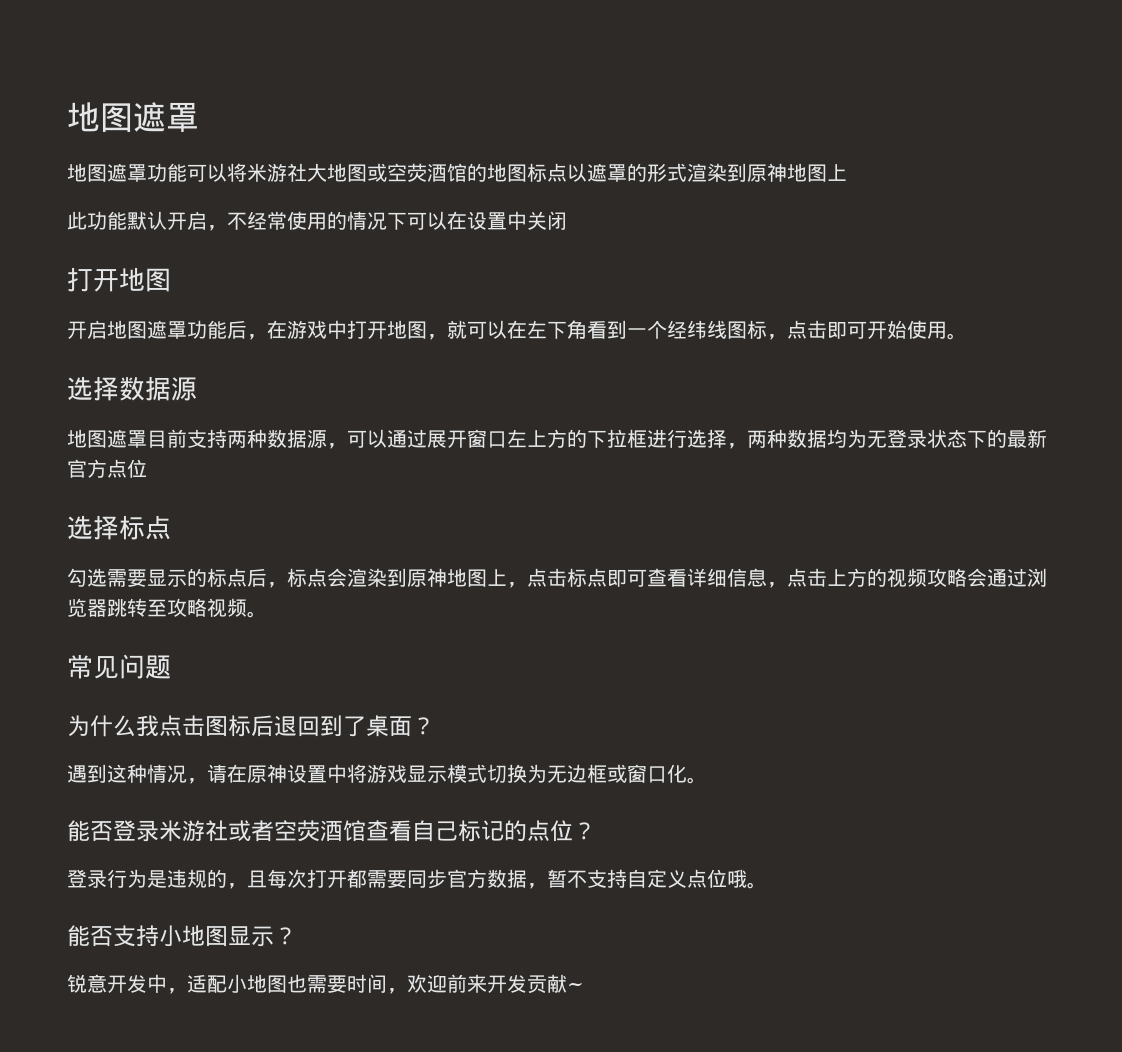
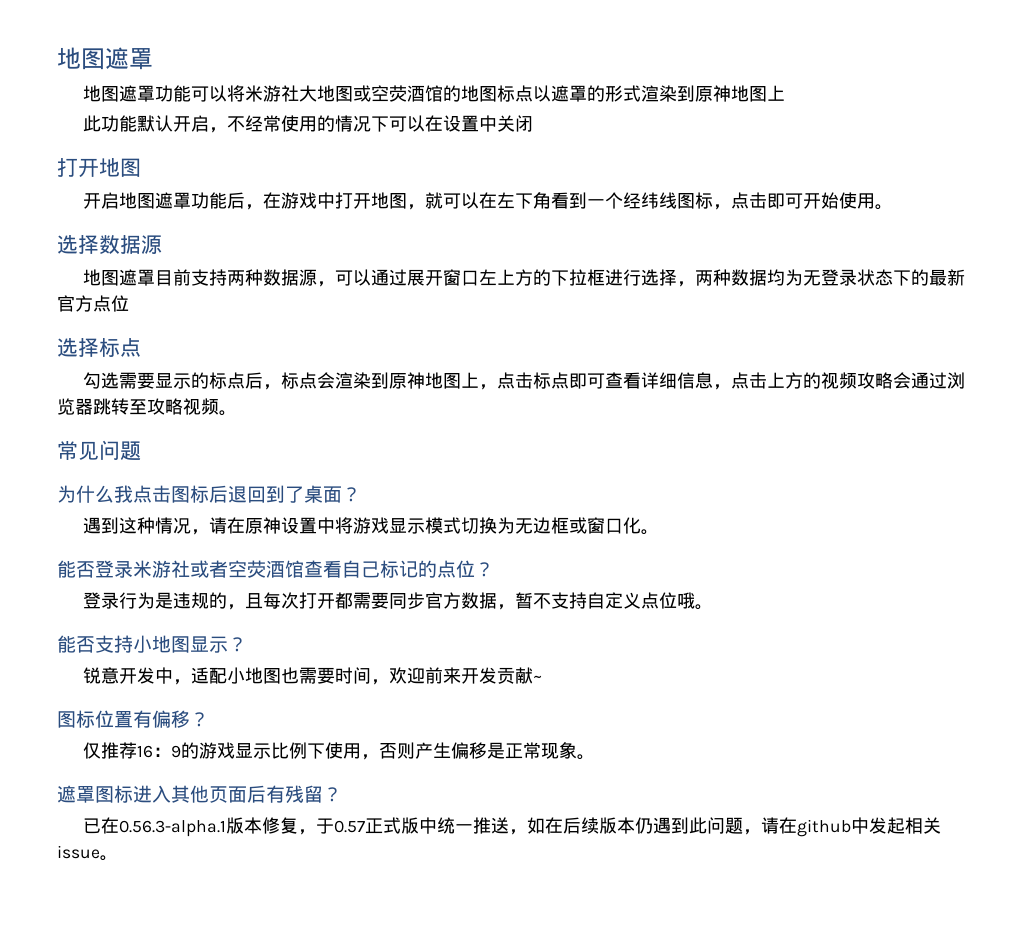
+ 图标位置有偏移？
+ 仅推荐16：9的游戏显示比例下使用，否则产生偏移是正常现象。
+ 遮罩图标进入其他页面后有残留？
+ 已在0.56.3-alpha.1版本修复，于0.57正式版中统一推送，如在后续版本仍遇到此问题，请在github中发起相关issue。

